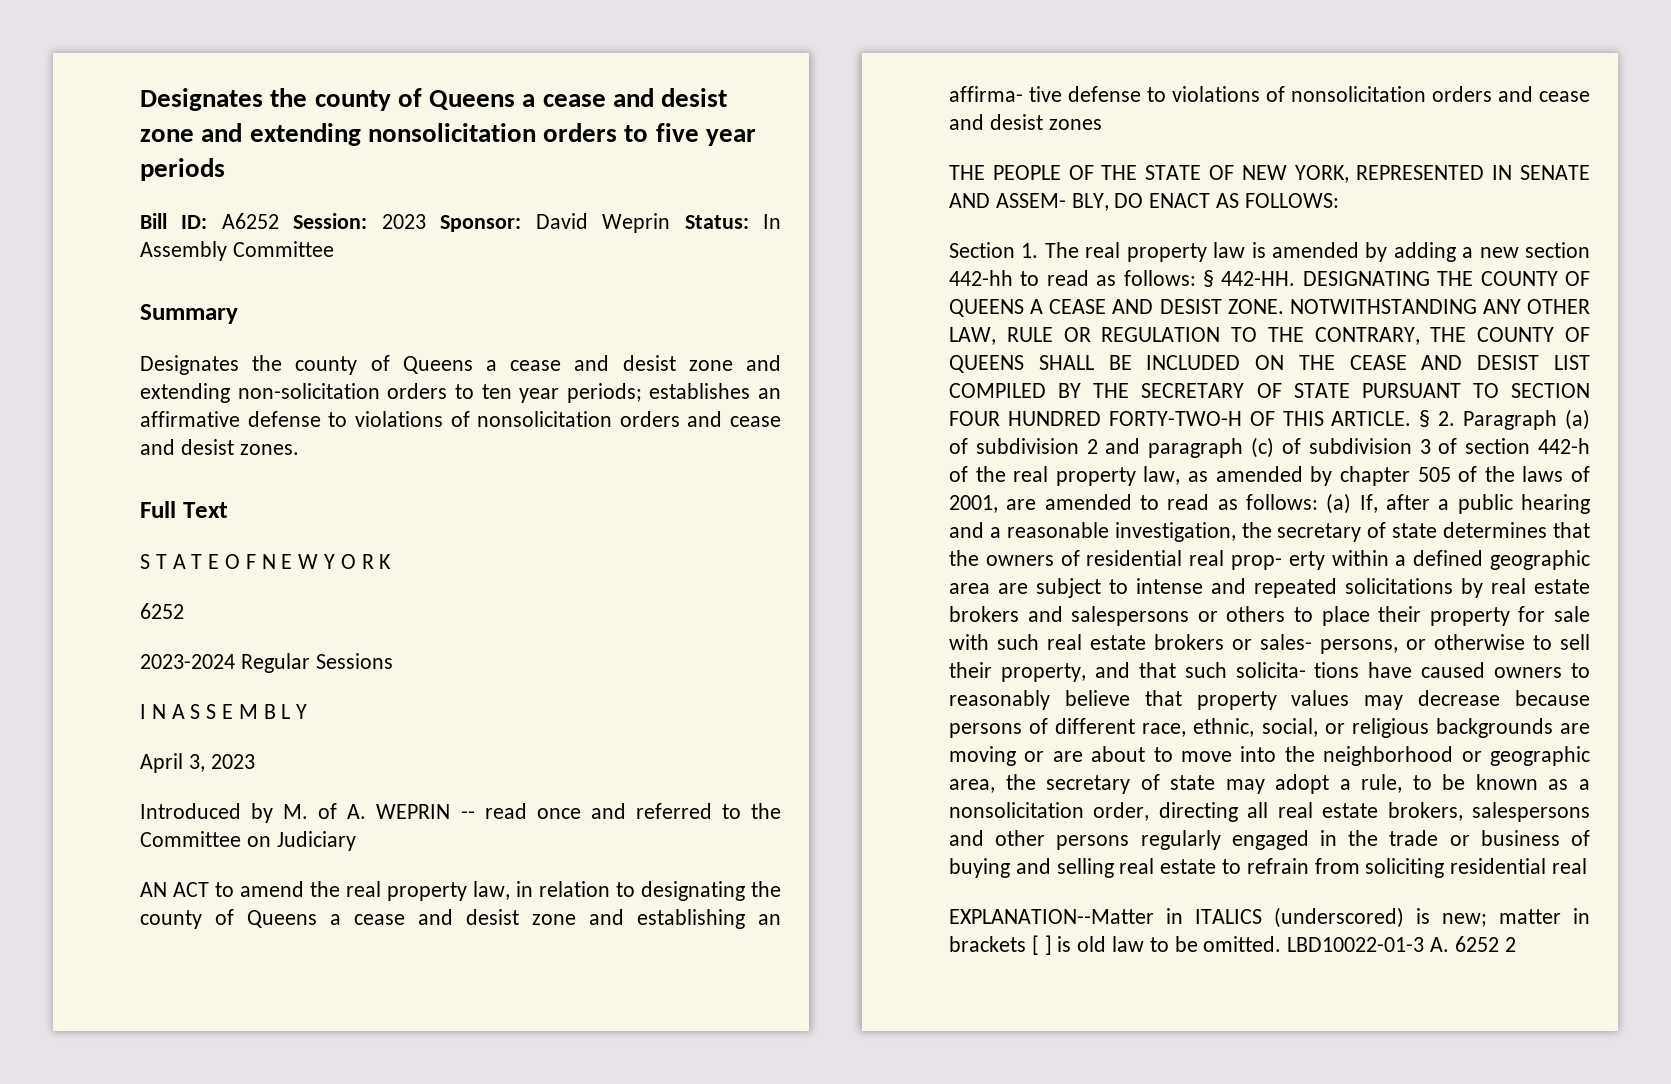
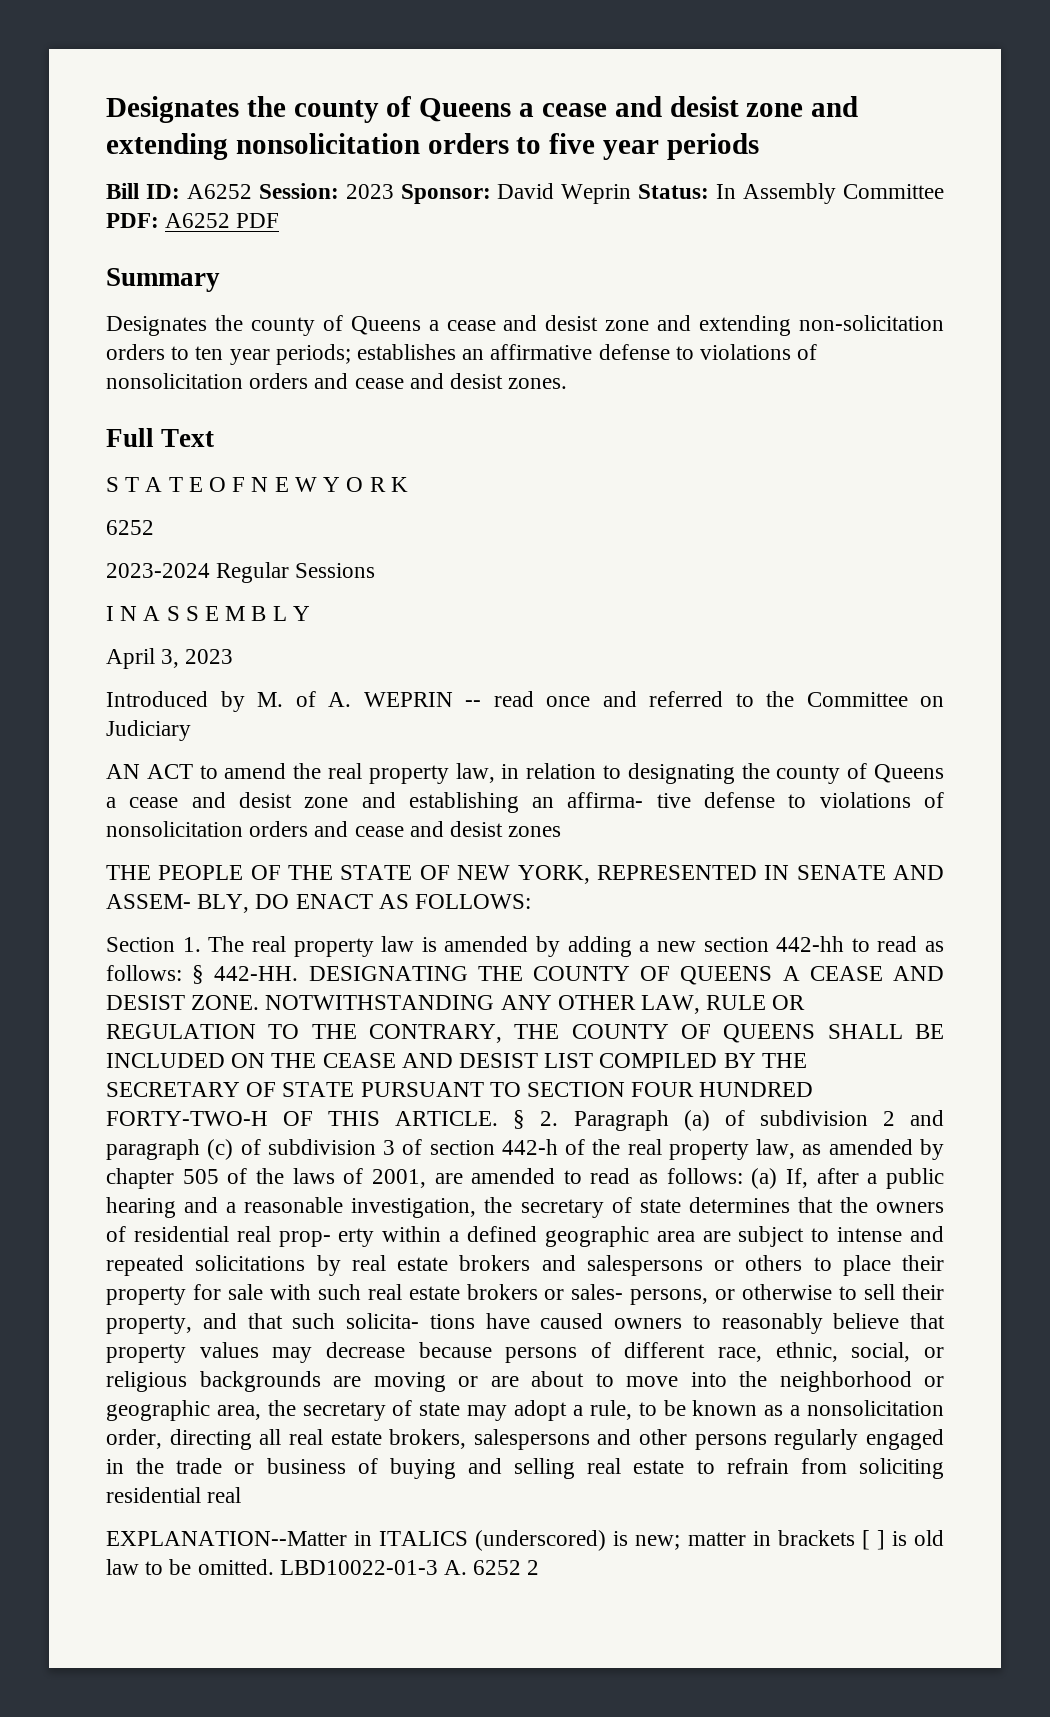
- Bill ID: A6252 Session: 2023 Sponsor: David Weprin Status: In Assembly Committee
+ Bill ID: A6252 Session: 2023 Sponsor: David Weprin Status: In Assembly Committee PDF: A6252 PDF

